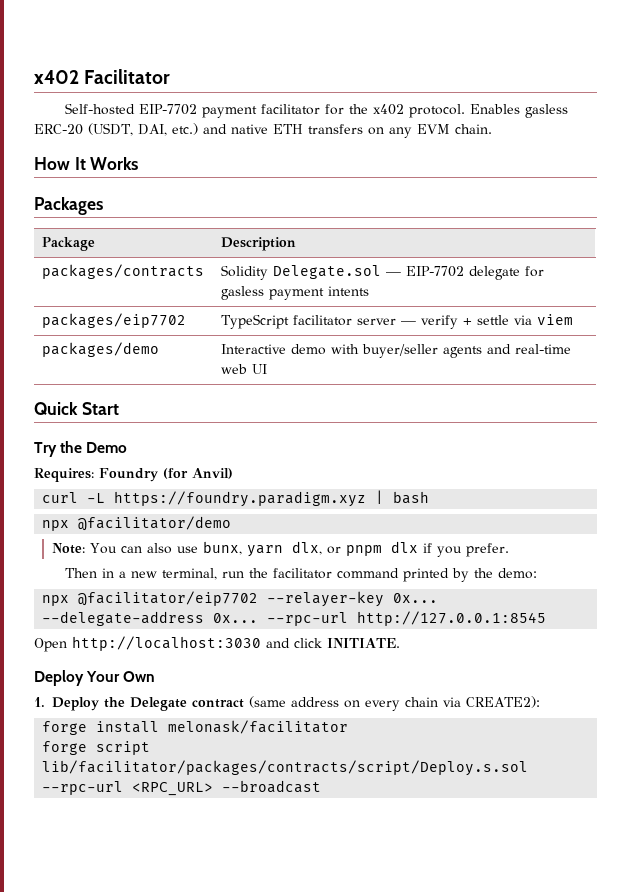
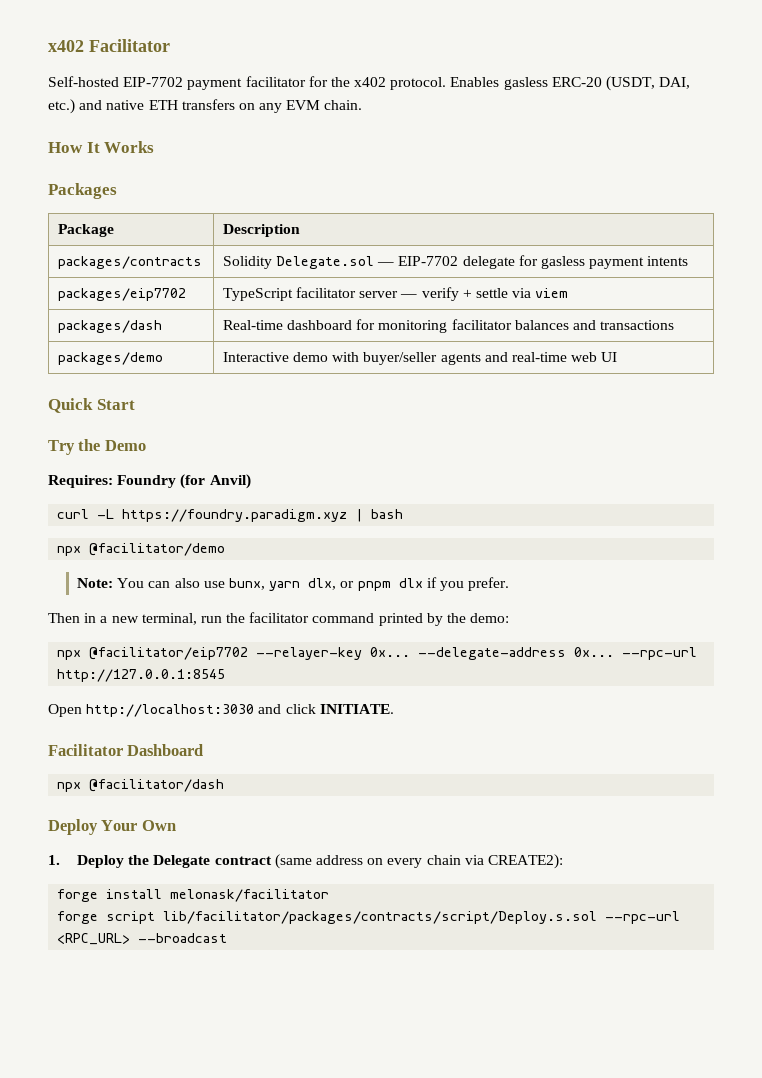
+ packages/dash | Real-time dashboard for monitoring facilitator balances and transactions
+ Facilitator Dashboard
+ npx @facilitator/dash

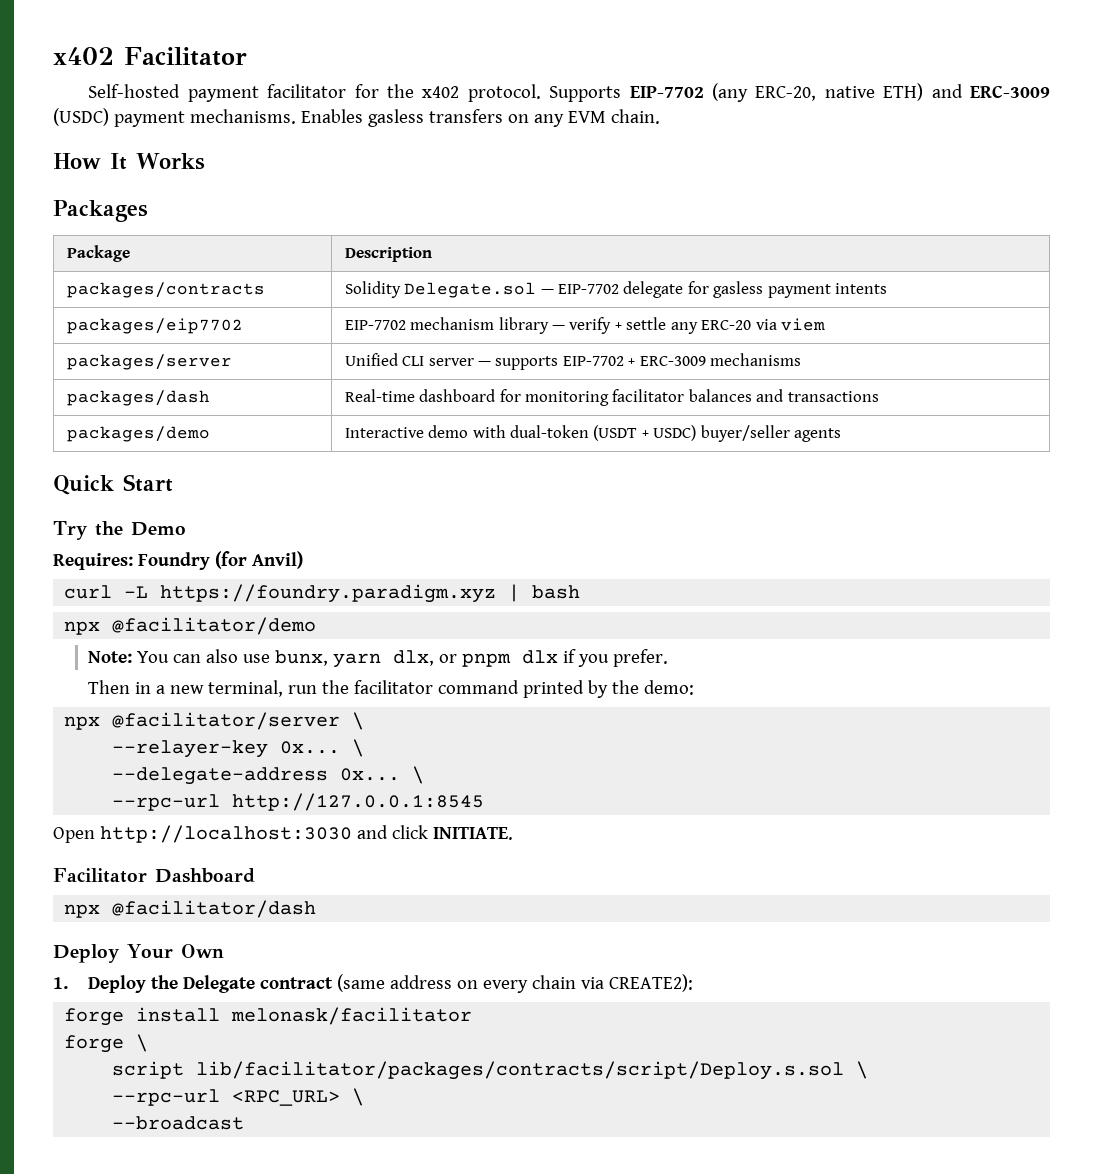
- Self-hosted EIP-7702 payment facilitator for the x402 protocol.
+ Self-hosted payment facilitator for the x402 protocol.
- Enables gasless ERC-20 (USDT, DAI, etc.) and native ETH transfers on any EVM chain.
+ Supports EIP-7702 (any ERC-20, native ETH) and ERC-3009 (USDC) payment mechanisms. Enables gasless transfers on any EVM chain.
- packages/eip7702 | TypeScript facilitator server — verify + settle via viem
+ packages/eip7702 | EIP-7702 mechanism library — verify + settle any ERC-20 via viem
+ packages/server | Unified CLI server — supports EIP-7702 + ERC-3009 mechanisms
- packages/demo | Interactive demo with buyer/seller agents and real-time web UI
+ packages/demo | Interactive demo with dual-token (USDT + USDC) buyer/seller agents
- npx @facilitator/eip7702 --relayer-key 0x... --delegate-address 0x... --rpc-url http://127.0.0.1:8545
+ npx @facilitator/server \
+ --relayer-key 0x... \
+ --delegate-address 0x... \
+ --rpc-url http://127.0.0.1:8545
- forge script lib/facilitator/packages/contracts/script/Deploy.s.sol --rpc-url <RPC_URL> --broadcast
+ forge \
+ script lib/facilitator/packages/contracts/script/Deploy.s.sol \
+ --rpc-url <RPC_URL> \
+ --broadcast

